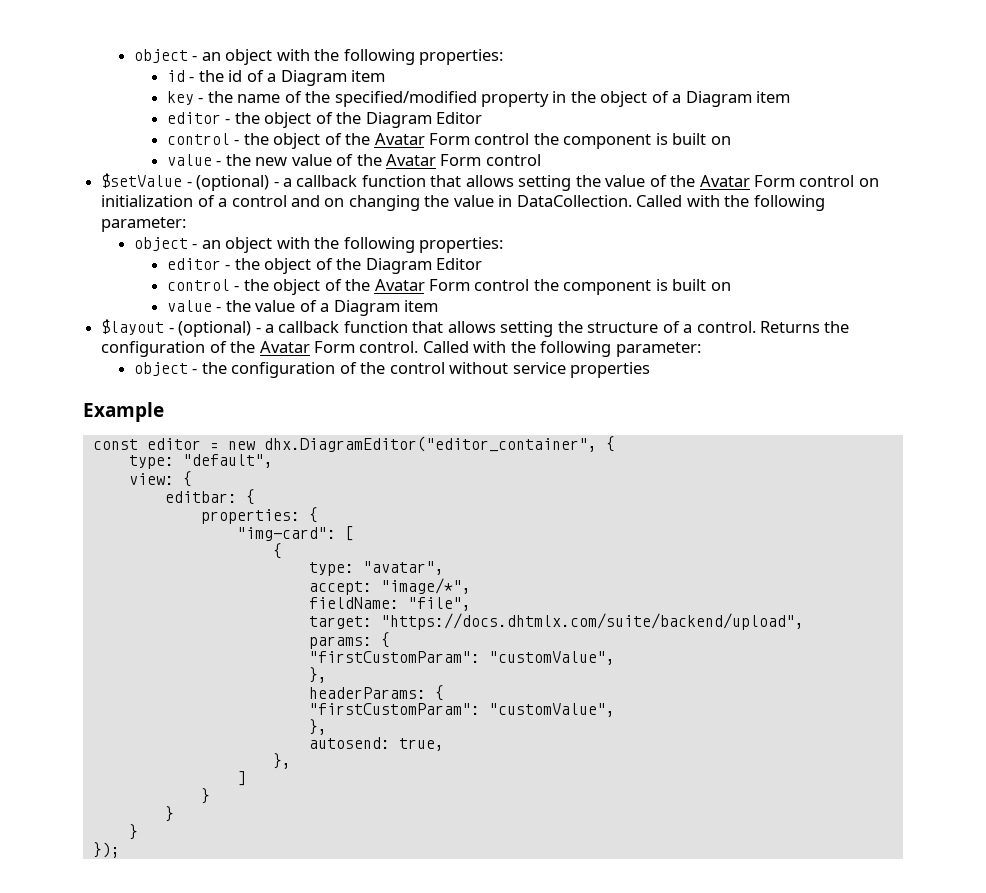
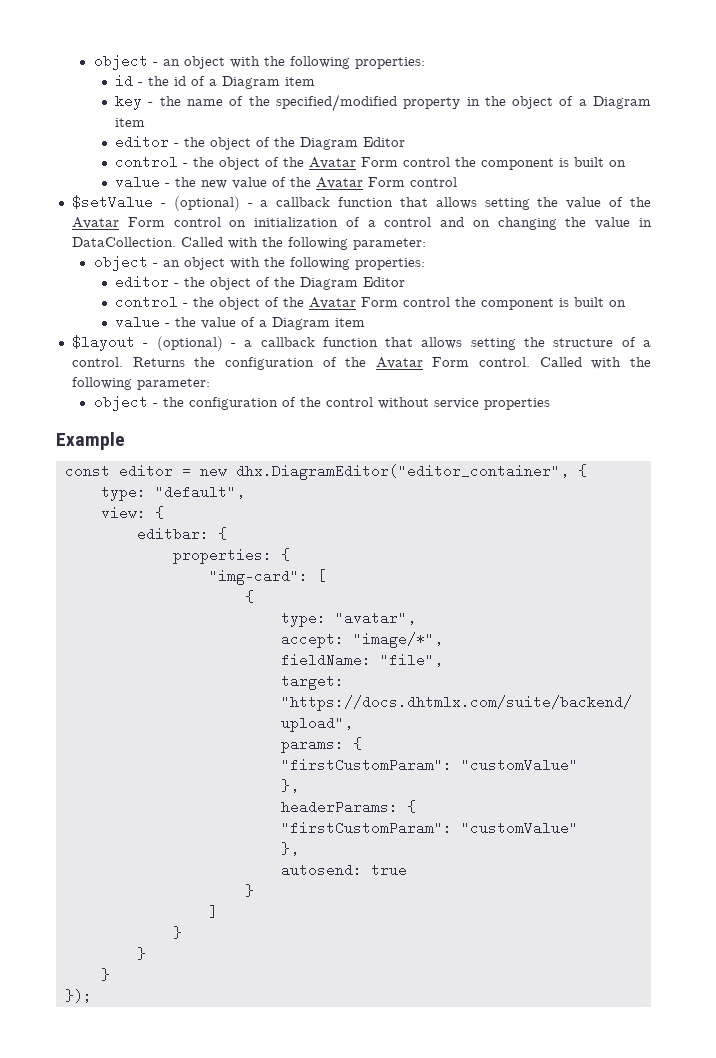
  params: {
- "firstCustomParam": "customValue",
+ "firstCustomParam": "customValue"
  headerParams: {
- "firstCustomParam": "customValue",
+ "firstCustomParam": "customValue"
- autosend: true,
- },
+ autosend: true
+ }

